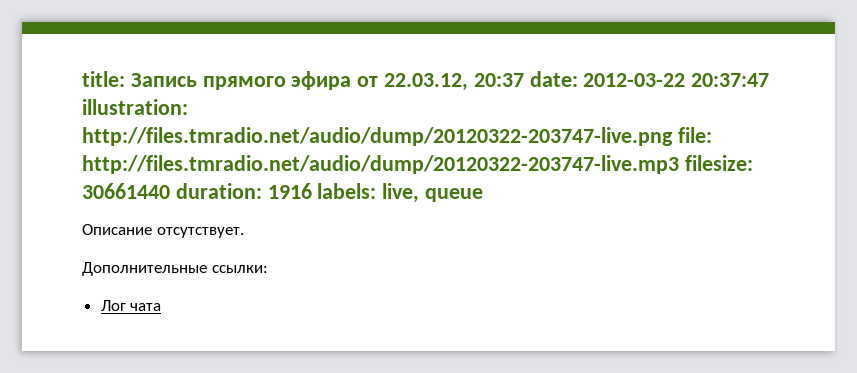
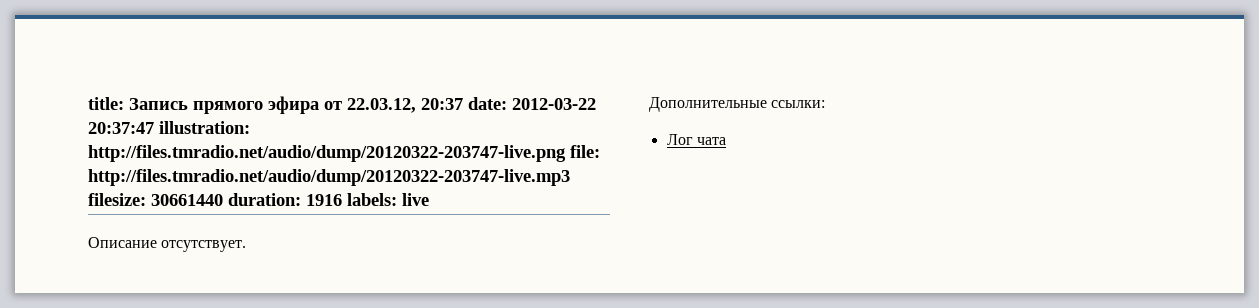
- title: Запись прямого эфира от 22.03.12, 20:37 date: 2012-03-22 20:37:47 illustration: http://files.tmradio.net/audio/dump/20120322-203747-live.png file: http://files.tmradio.net/audio/dump/20120322-203747-live.mp3 filesize: 30661440 duration: 1916 labels: live, queue
+ title: Запись прямого эфира от 22.03.12, 20:37 date: 2012-03-22 20:37:47 illustration: http://files.tmradio.net/audio/dump/20120322-203747-live.png file: http://files.tmradio.net/audio/dump/20120322-203747-live.mp3 filesize: 30661440 duration: 1916 labels: live

